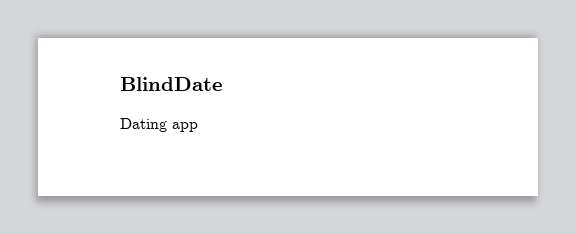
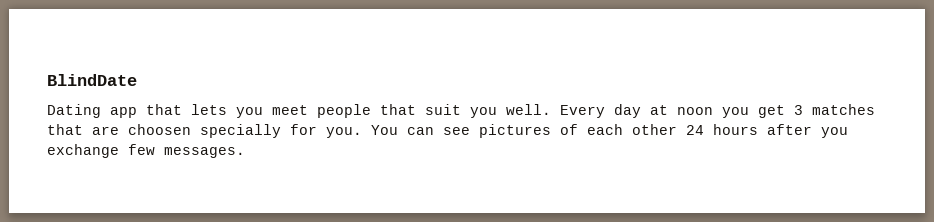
- Dating app
+ Dating app that lets you meet people that suit you well. Every day at noon you get 3 matches that are choosen specially for you. You can see pictures of each other 24 hours after you exchange few messages.

